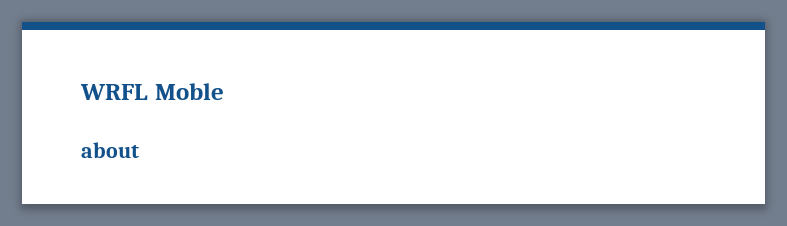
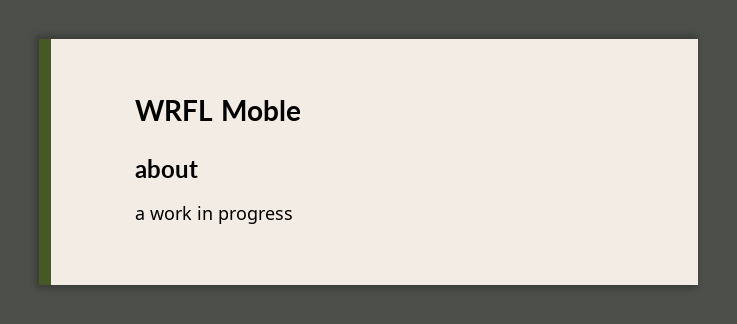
+ a work in progress

